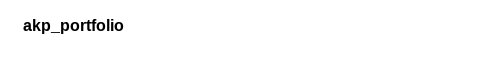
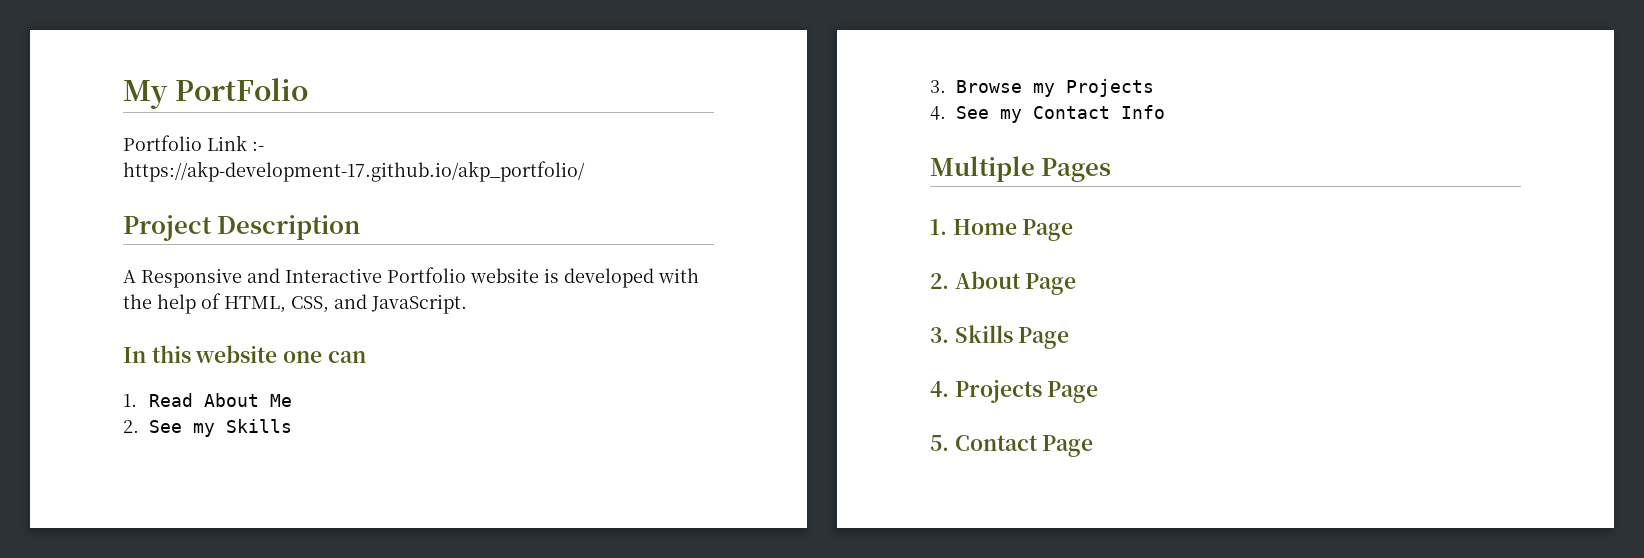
- akp_portfolio
+ My PortFolio
+ Portfolio Link :- https://akp-development-17.github.io/akp_portfolio/
+ Project Description
+ A Responsive and Interactive Portfolio website is developed with the help of HTML, CSS, and JavaScript.
+ In this website one can
+ 1. Read About Me
+ 2. See my Skills
+ 3. Browse my Projects
+ 4. See my Contact Info
+ Multiple Pages
+ 1. Home Page
+ 2. About Page
+ 3. Skills Page
+ 4. Projects Page
+ 5. Contact Page

